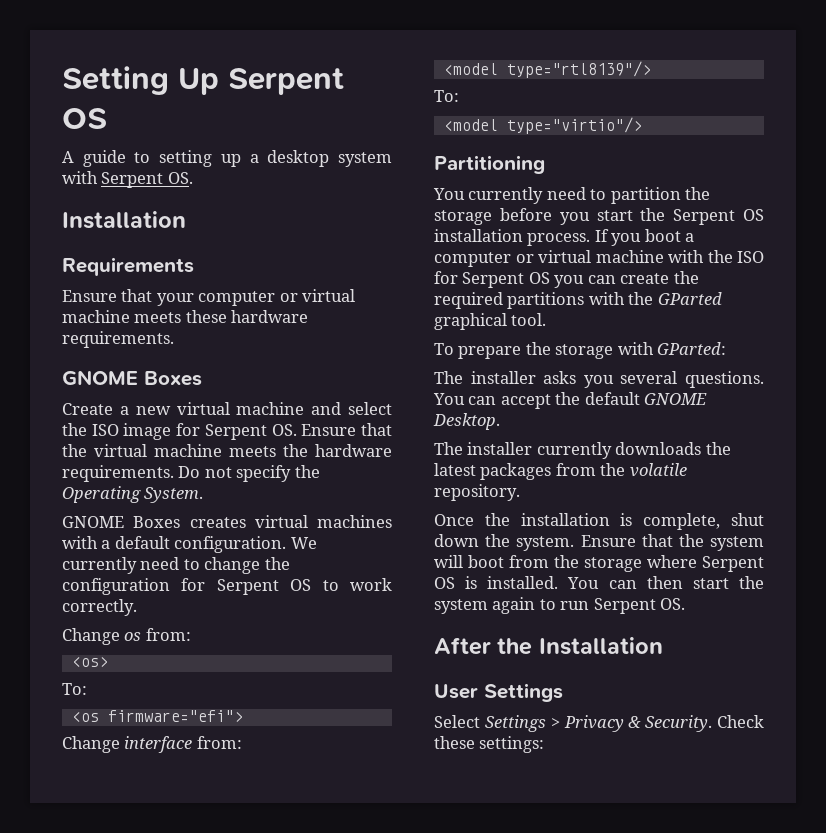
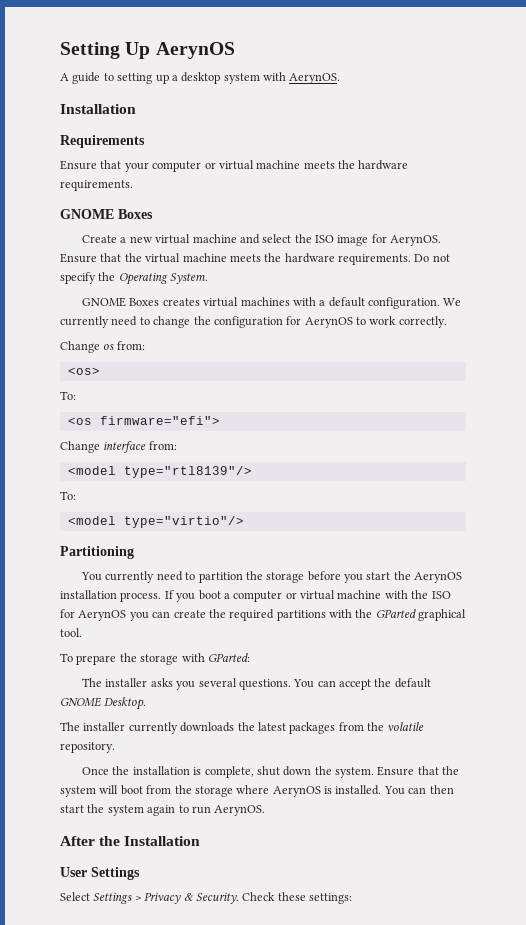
- Setting Up Serpent OS
+ Setting Up AerynOS
- A guide to setting up a desktop system with Serpent OS.
+ A guide to setting up a desktop system with AerynOS.
- Ensure that your computer or virtual machine meets these hardware requirements.
+ Ensure that your computer or virtual machine meets the hardware requirements.
- Create a new virtual machine and select the ISO image for Serpent OS. Ensure that the virtual machine meets the hardware requirements.
+ Create a new virtual machine and select the ISO image for AerynOS. Ensure that the virtual machine meets the hardware requirements.
- We currently need to change the configuration for Serpent OS to work correctly.
+ We currently need to change the configuration for AerynOS to work correctly.
- You currently need to partition the storage before you start the Serpent OS installation process.
+ You currently need to partition the storage before you start the AerynOS installation process.
- If you boot a computer or virtual machine with the ISO for Serpent OS you can create the required partitions with the GParted graphical tool.
+ If you boot a computer or virtual machine with the ISO for AerynOS you can create the required partitions with the GParted graphical tool.
- Ensure that the system will boot from the storage where Serpent OS is installed.
+ Ensure that the system will boot from the storage where AerynOS is installed.
- You can then start the system again to run Serpent OS.
+ You can then start the system again to run AerynOS.

